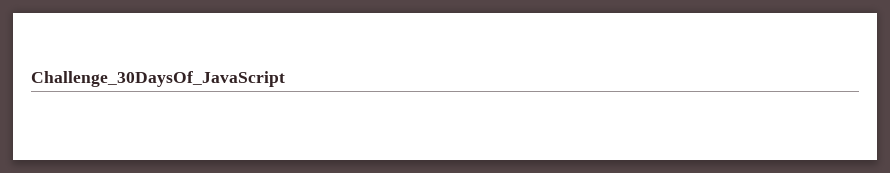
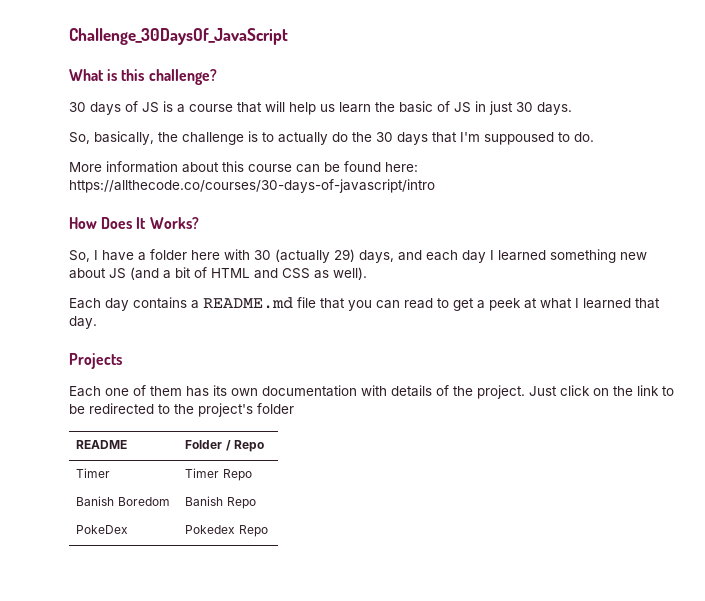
+ What is this challenge?
+ 30 days of JS is a course that will help us learn the basic of JS in just 30 days.
+ So, basically, the challenge is to actually do the 30 days that I'm suppoused to do.
+ More information about this course can be found here: https://allthecode.co/courses/30-days-of-javascript/intro
+ How Does It Works?
+ So, I have a folder here with 30 (actually 29) days, and each day I learned something new about JS (and a bit of HTML and CSS as well).
+ Each day contains a README.md file that you can read to get a peek at what I learned that day.
+ Projects
+ Each one of them has its own documentation with details of the project. Just click on the link to be redirected to the project's folder
+ README | Folder / Repo
+ Timer | Timer Repo
+ Banish Boredom | Banish Repo
+ PokeDex | Pokedex Repo

